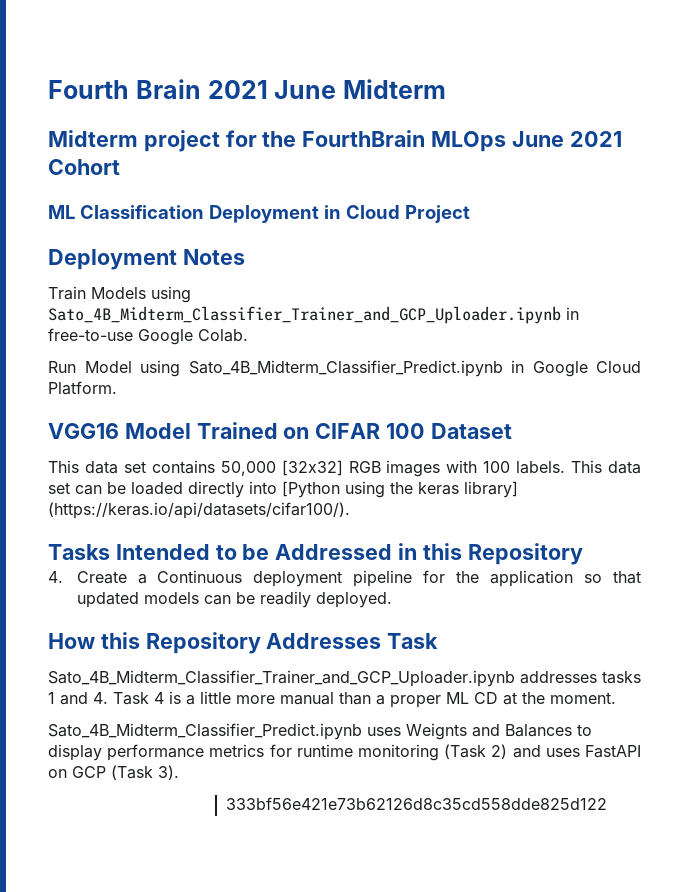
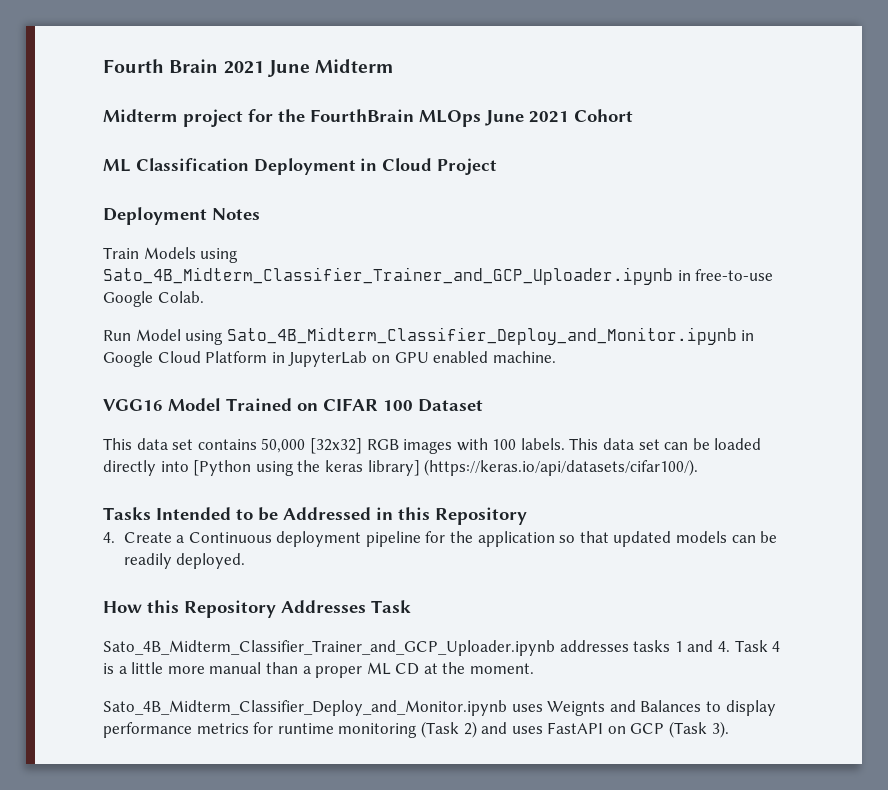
- Run Model using Sato_4B_Midterm_Classifier_Predict.ipynb in Google Cloud Platform.
+ Run Model using Sato_4B_Midterm_Classifier_Deploy_and_Monitor.ipynb in Google Cloud Platform in JupyterLab on GPU enabled machine.
- Sato_4B_Midterm_Classifier_Predict.ipynb uses Weignts and Balances to display performance metrics for runtime monitoring (Task 2) and uses FastAPI on GCP (Task 3).
+ Sato_4B_Midterm_Classifier_Deploy_and_Monitor.ipynb uses Weignts and Balances to display performance metrics for runtime monitoring (Task 2) and uses FastAPI on GCP (Task 3).
- 333bf56e421e73b62126d8c35cd558dde825d122

